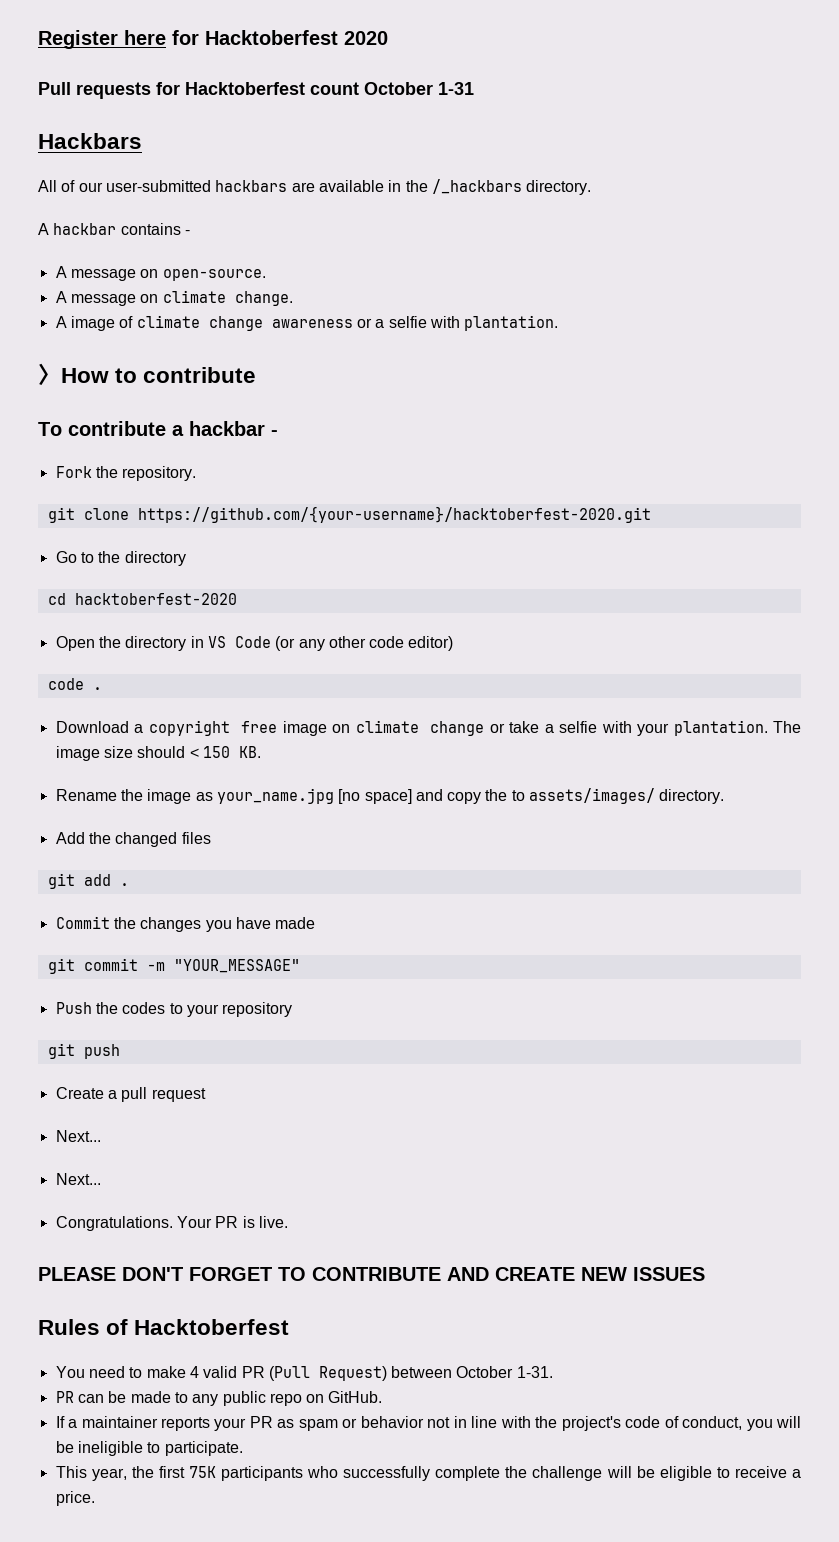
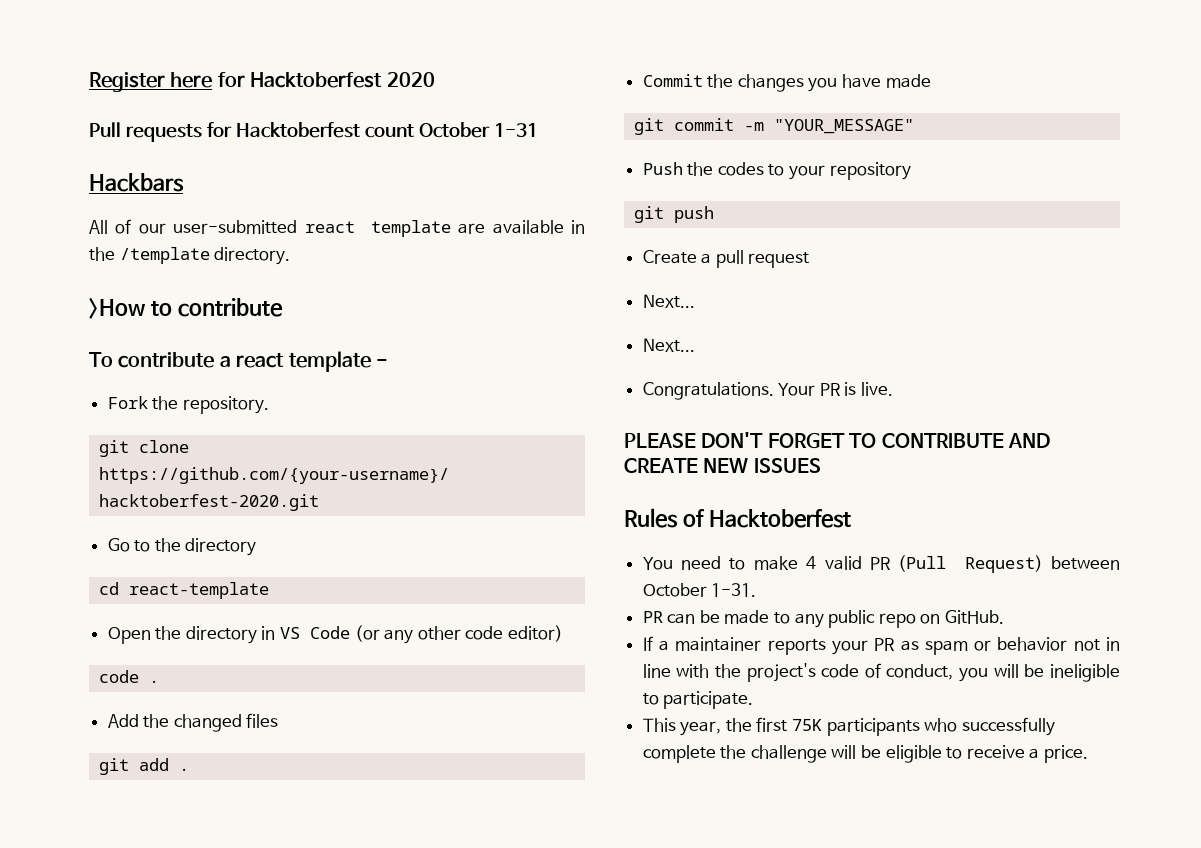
- All of our user-submitted hackbars are available in the /_hackbars directory.
- A hackbar contains -
- A message on open-source.
- A message on climate change.
- A image of climate change awareness or a selfie with plantation.
+ All of our user-submitted react template are available in the /template directory.
- To contribute a hackbar -
+ To contribute a react template -
- cd hacktoberfest-2020
+ cd react-template
- Download a copyright free image on climate change or take a selfie with your plantation. The image size should < 150 KB.
- Rename the image as your_name.jpg [no space] and copy the to assets/images/ directory.

